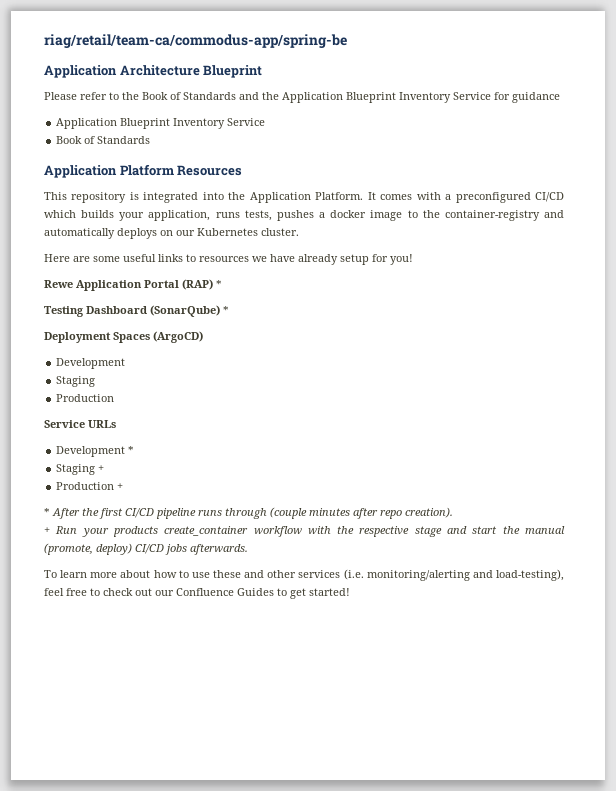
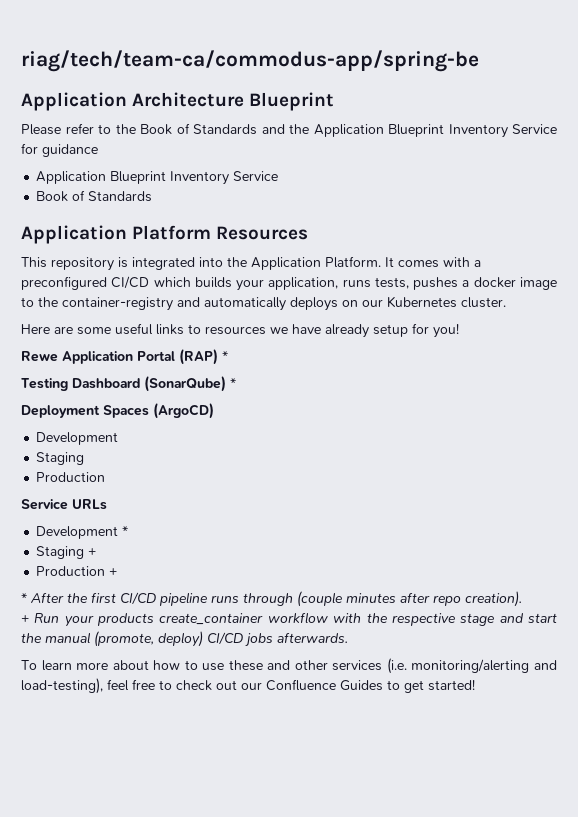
- riag/retail/team-ca/commodus-app/spring-be
+ riag/tech/team-ca/commodus-app/spring-be

